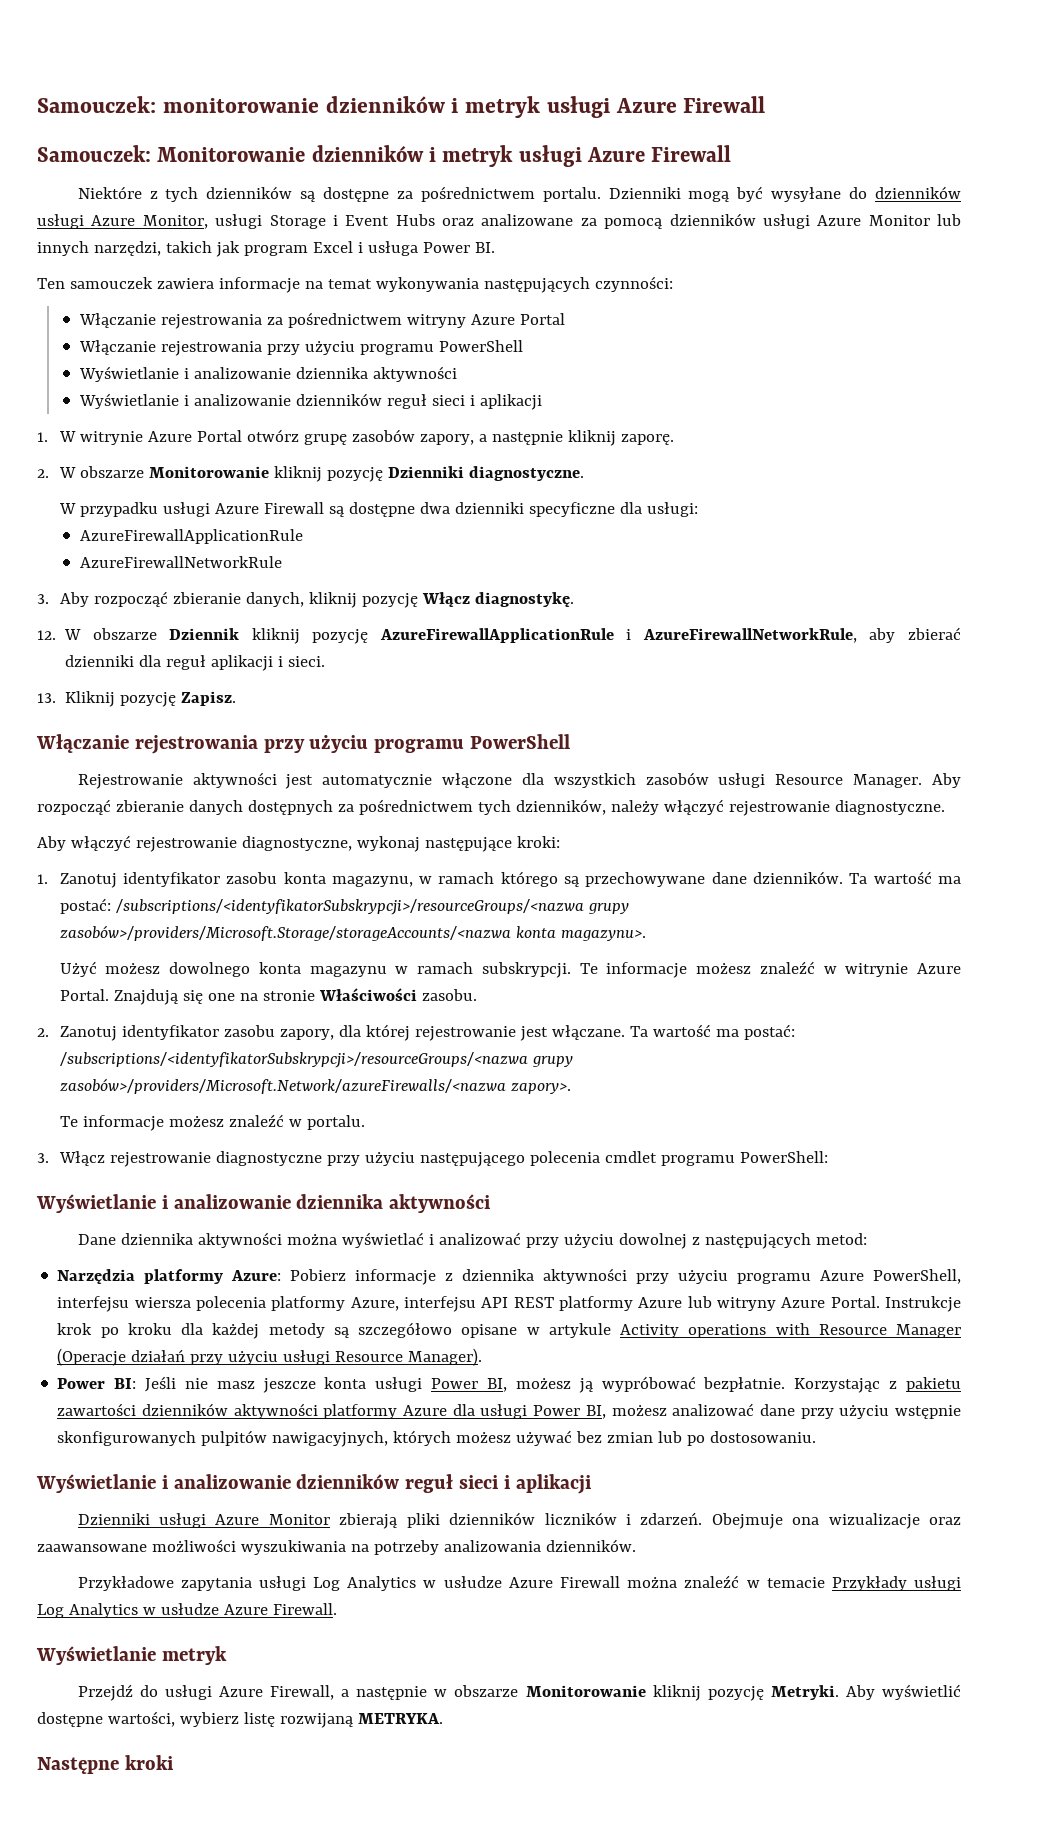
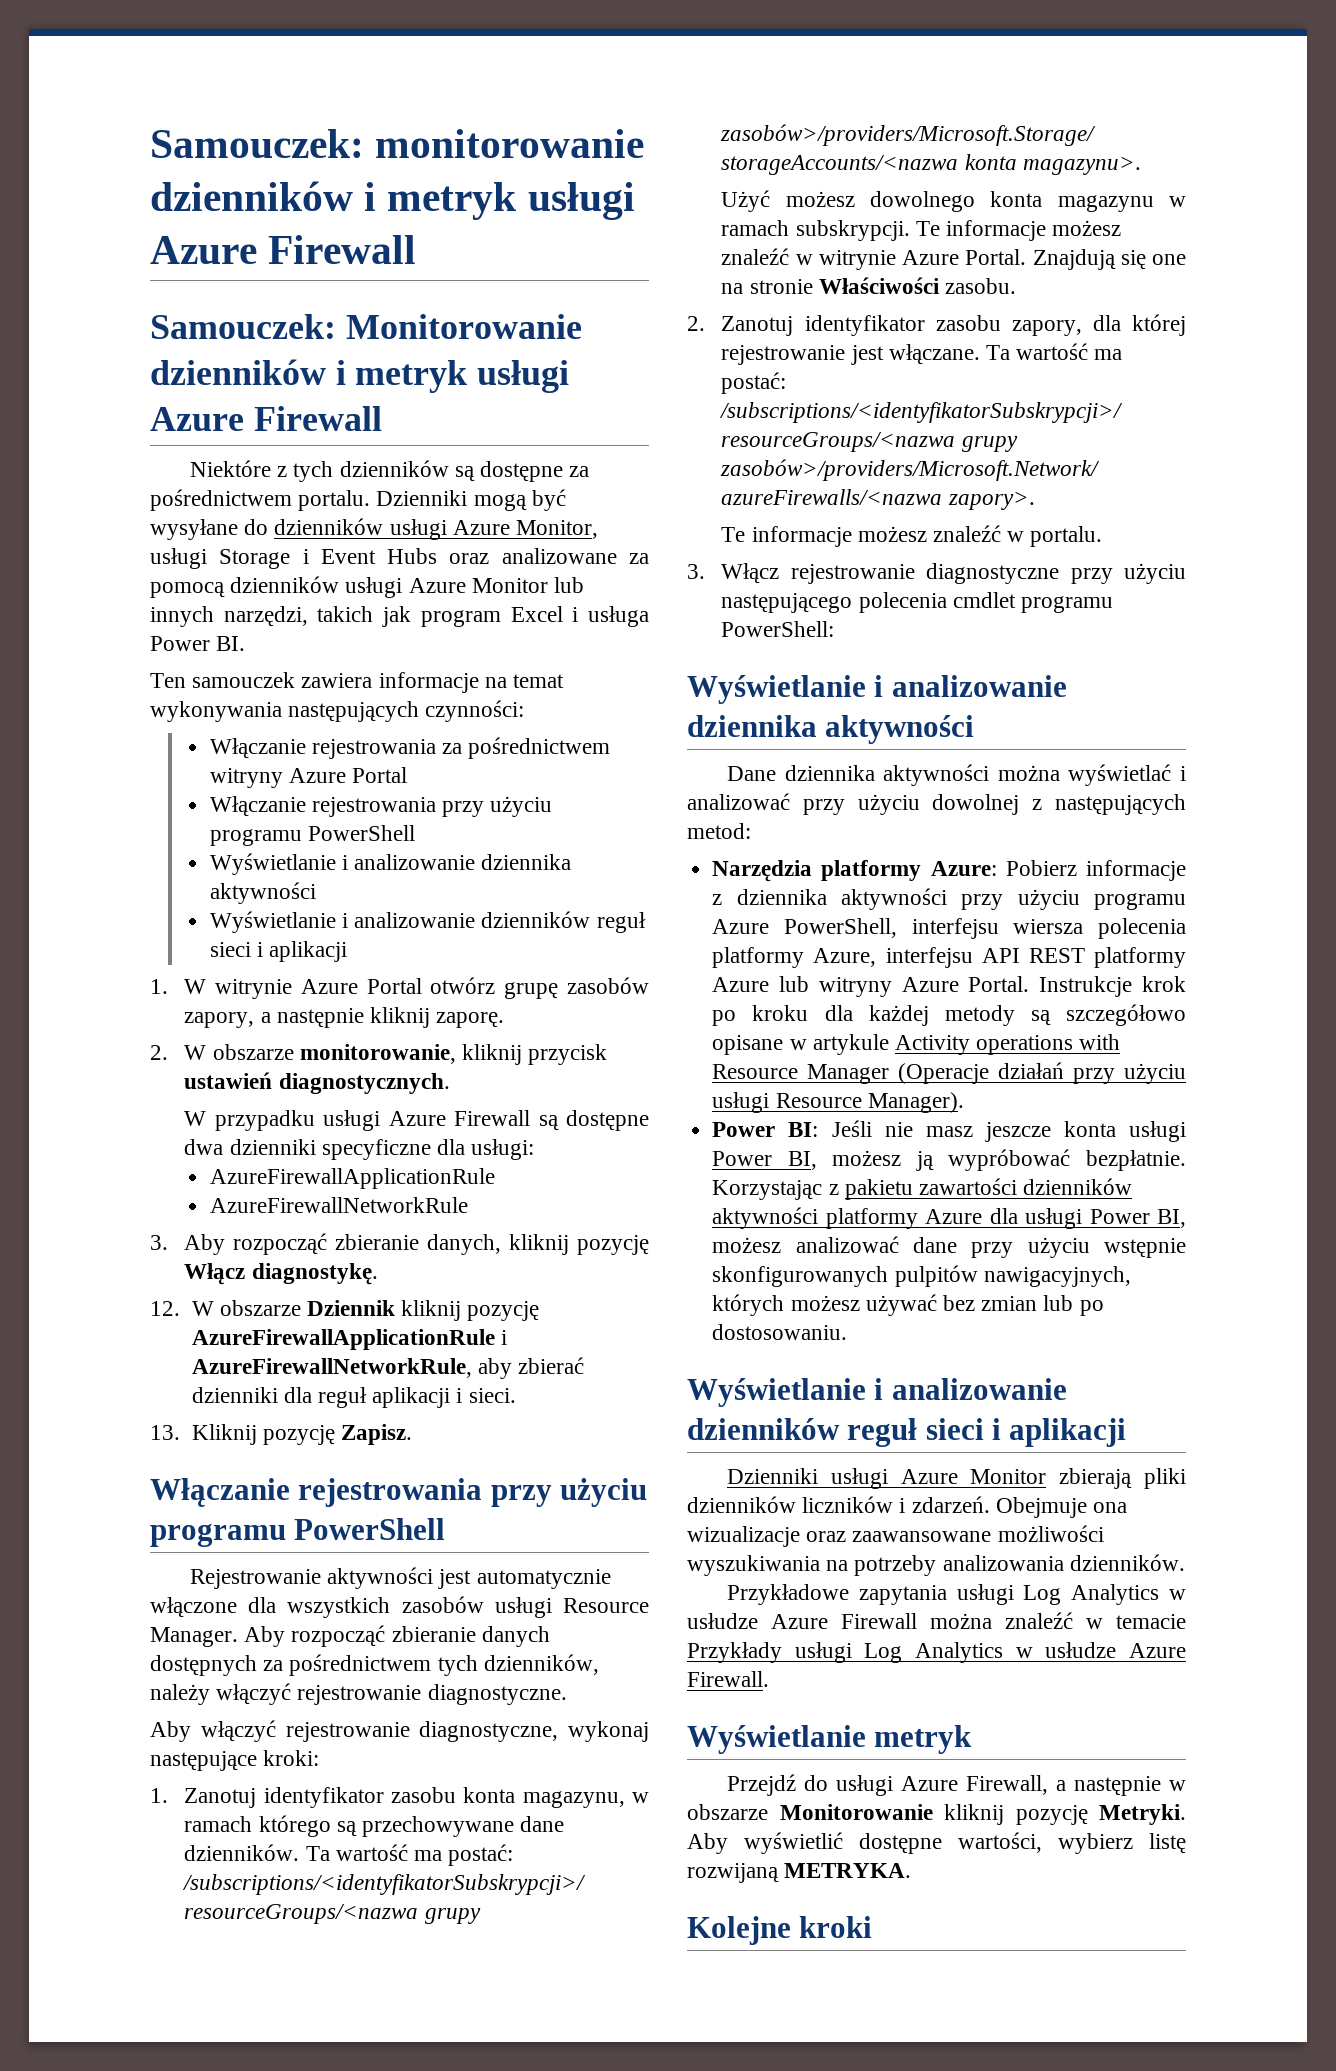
- 2. W obszarze Monitorowanie kliknij pozycję Dzienniki diagnostyczne.
+ 2. W obszarze monitorowanie, kliknij przycisk ustawień diagnostycznych.
- Następne kroki
+ Kolejne kroki

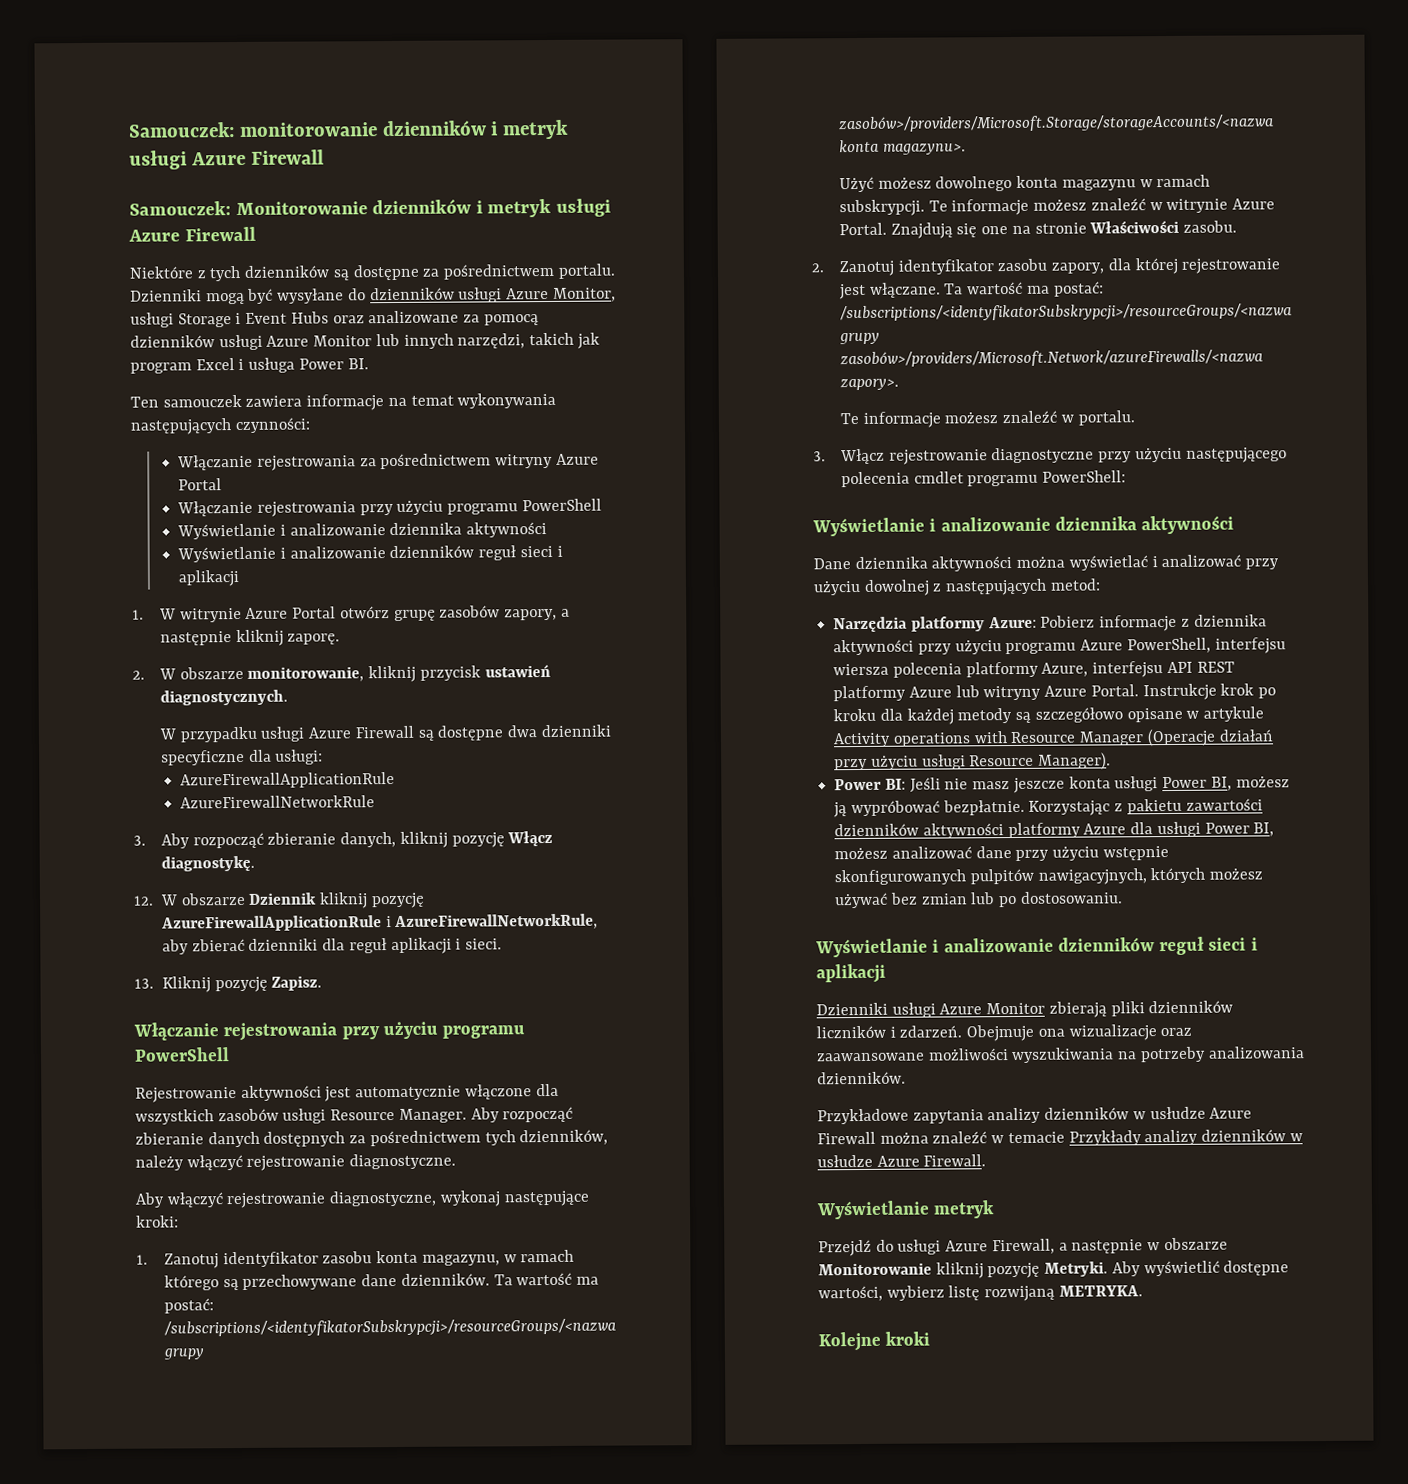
- Przykładowe zapytania usługi Log Analytics w usłudze Azure Firewall można znaleźć w temacie Przykłady usługi Log Analytics w usłudze Azure Firewall.
+ Przykładowe zapytania analizy dzienników w usłudze Azure Firewall można znaleźć w temacie Przykłady analizy dzienników w usłudze Azure Firewall.

